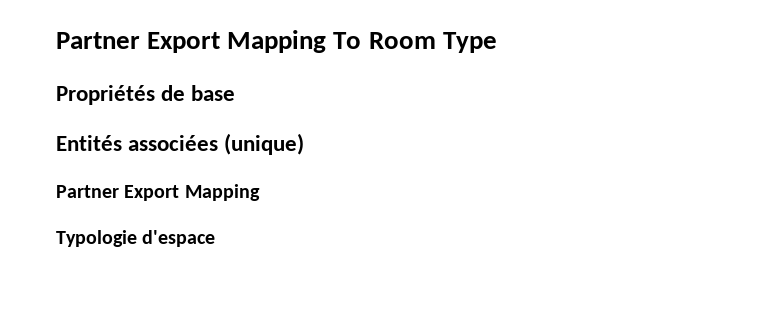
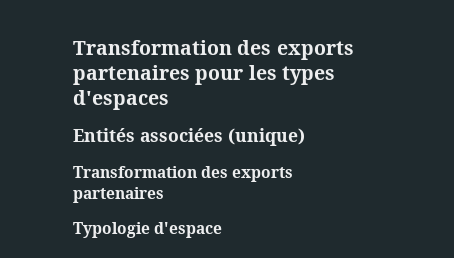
- Partner Export Mapping To Room Type
- Propriétés de base
+ Transformation des exports partenaires pour les types d'espaces
  Entités associées (unique)
- Partner Export Mapping
+ Transformation des exports partenaires

